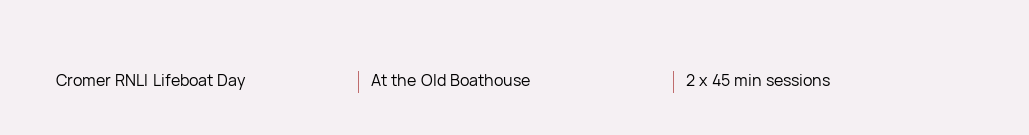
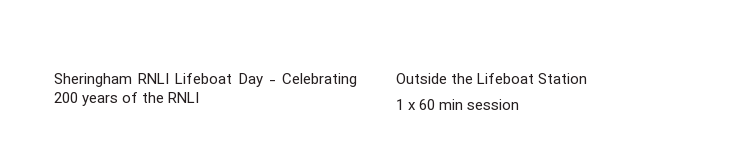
- Cromer RNLI Lifeboat Day
- At the Old Boathouse
- 2 x 45 min sessions
+ Sheringham RNLI Lifeboat Day - Celebrating 200 years of the RNLI
+ Outside the Lifeboat Station
+ 1 x 60 min session

